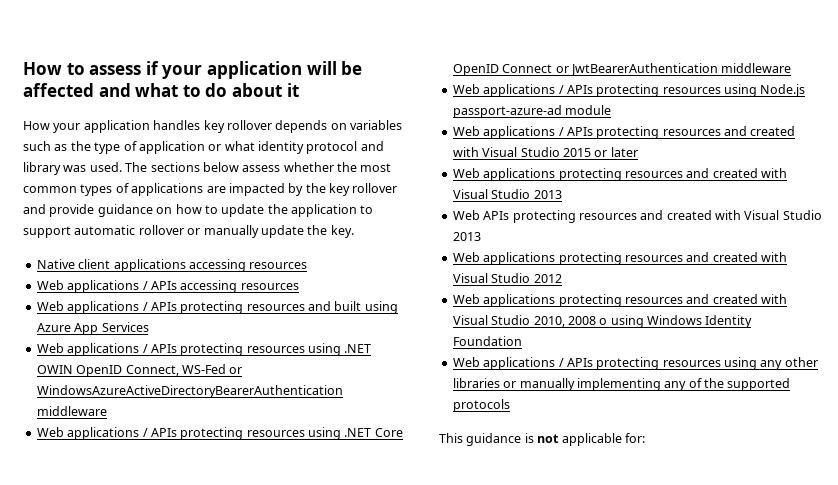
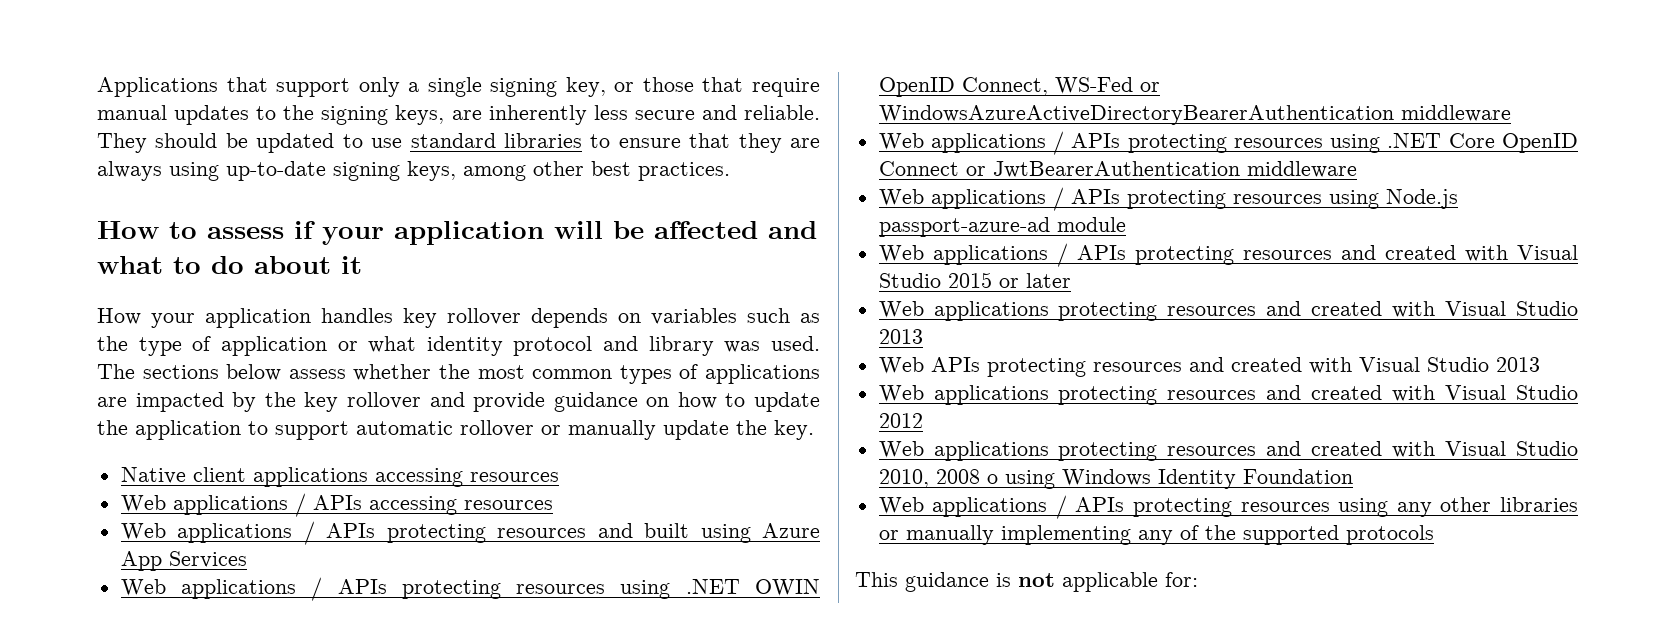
+ Applications that support only a single signing key, or those that require manual updates to the signing keys, are inherently less secure and reliable. They should be updated to use standard libraries to ensure that they are always using up-to-date signing keys, among other best practices.

